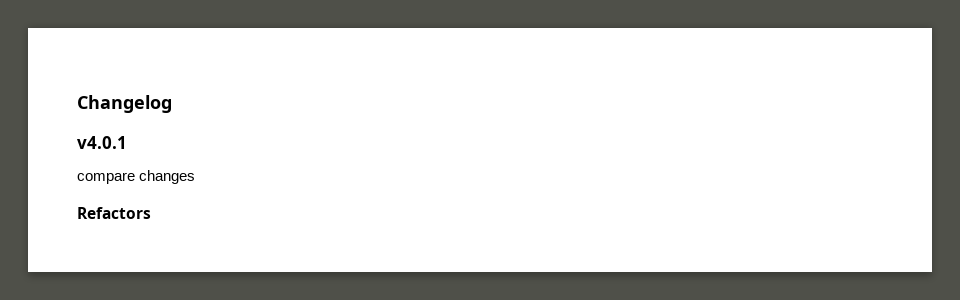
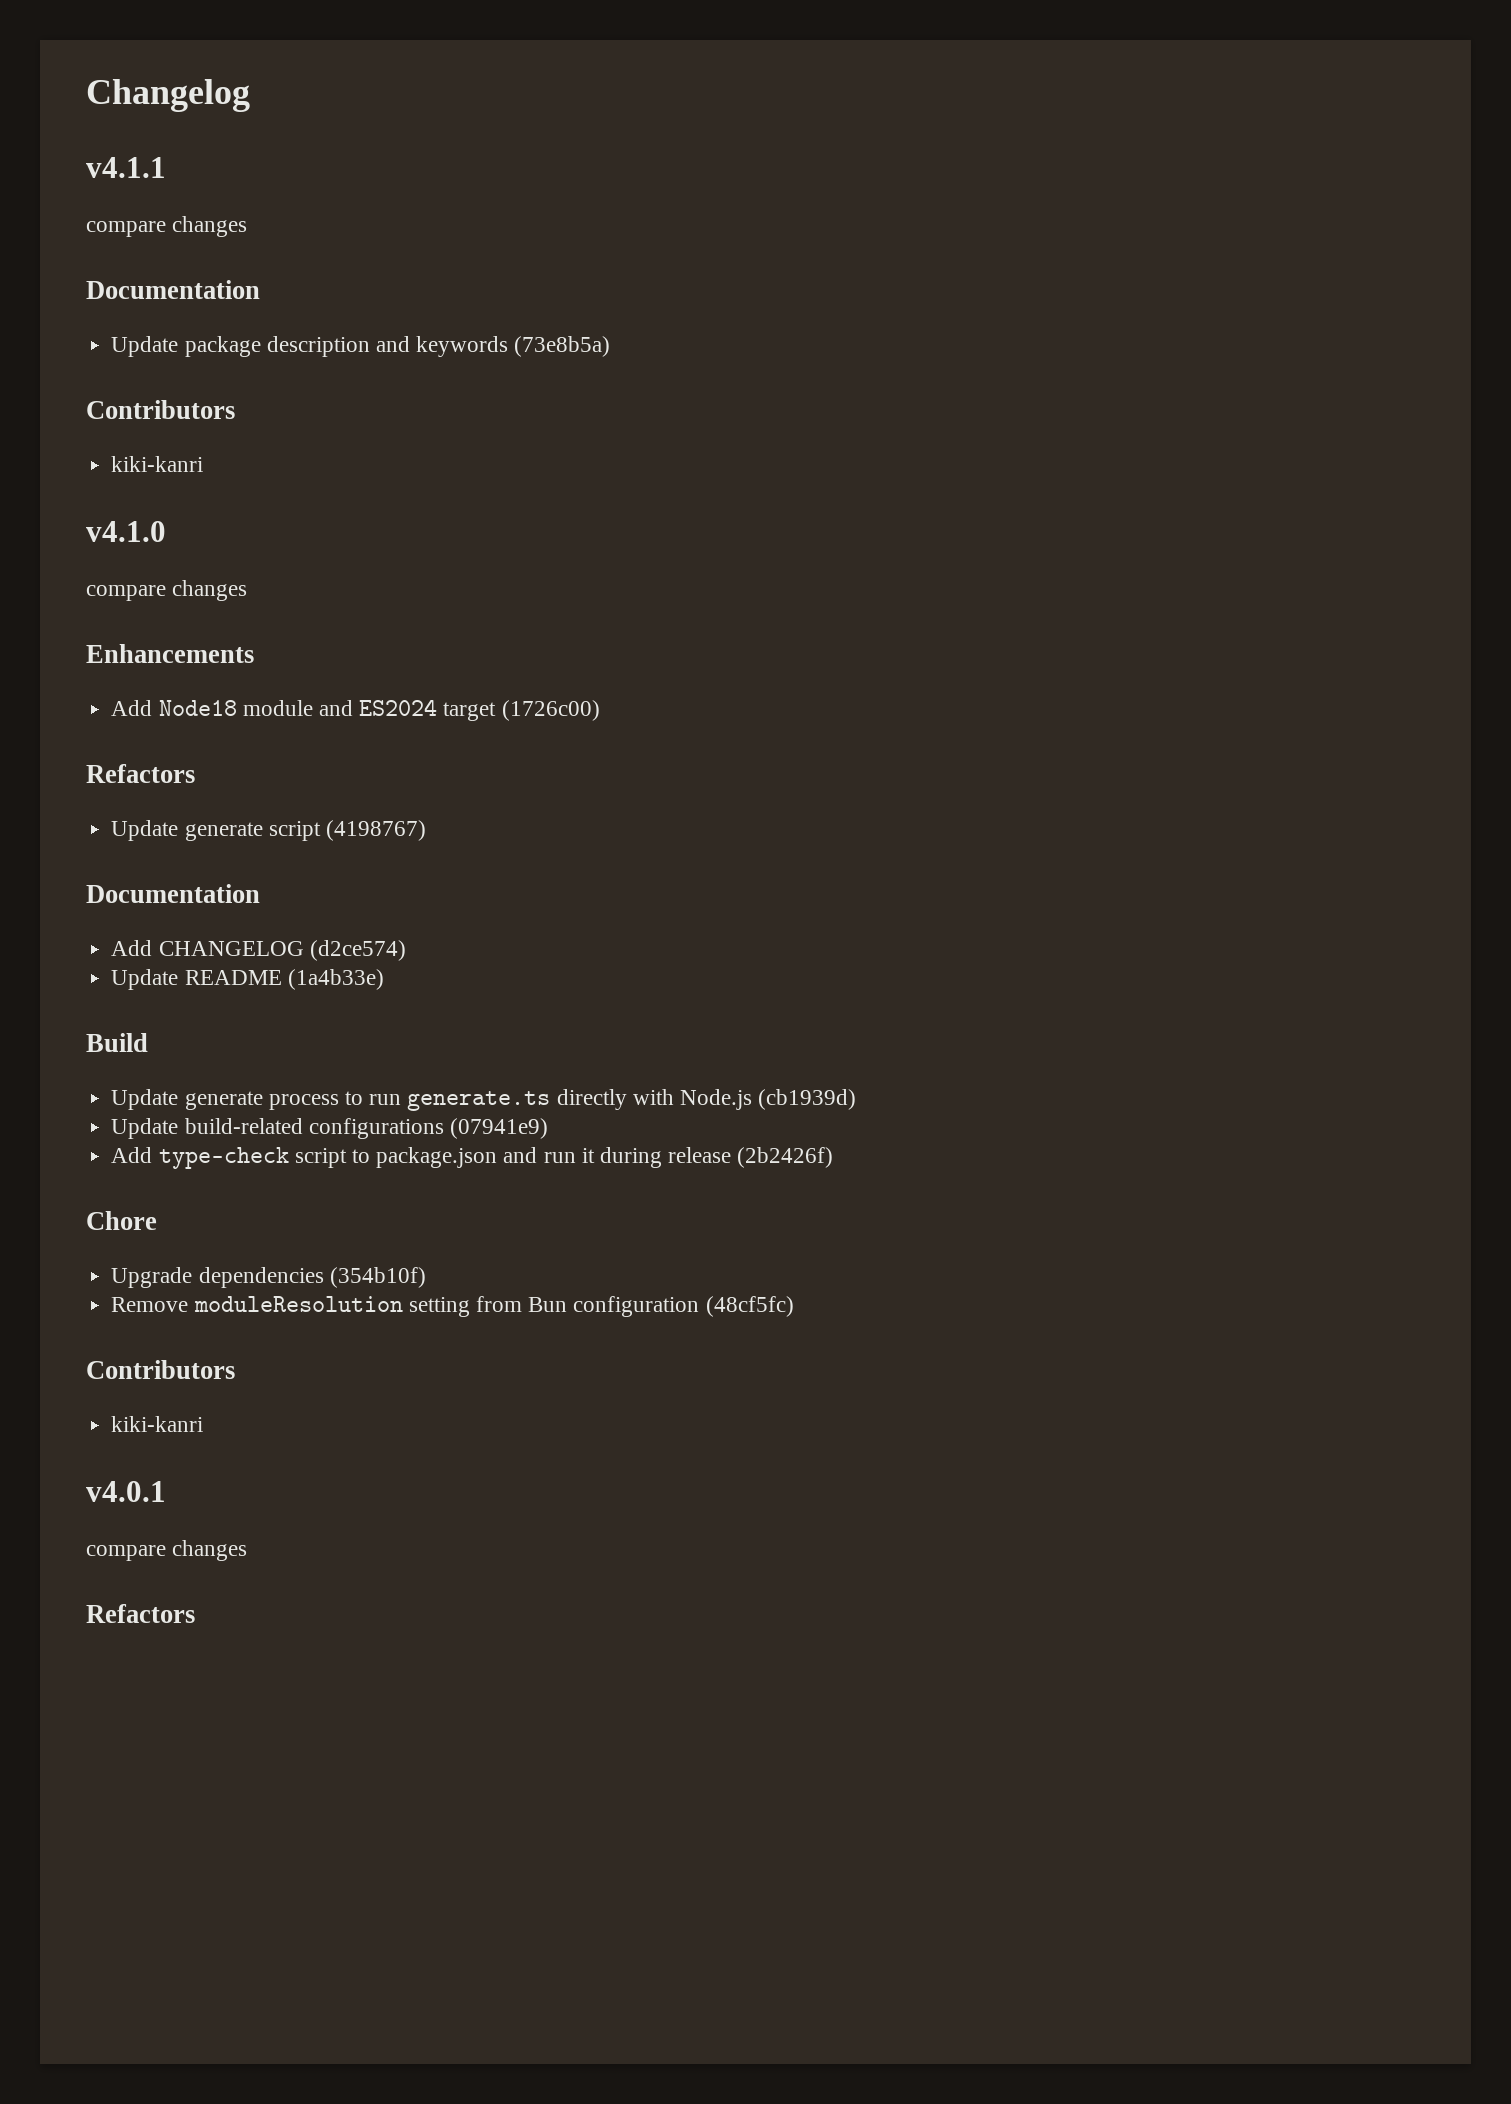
+ v4.1.1
+ compare changes
+ Documentation
+ Update package description and keywords (73e8b5a)
+ Contributors
+ kiki-kanri
+ v4.1.0
+ compare changes
+ Enhancements
+ Add Node18 module and ES2024 target (1726c00)
+ Refactors
+ Update generate script (4198767)
+ Documentation
+ Add CHANGELOG (d2ce574)
+ Update README (1a4b33e)
+ Build
+ Update generate process to run generate.ts directly with Node.js (cb1939d)
+ Update build-related configurations (07941e9)
+ Add type-check script to package.json and run it during release (2b2426f)
+ Chore
+ Upgrade dependencies (354b10f)
+ Remove moduleResolution setting from Bun configuration (48cf5fc)
+ Contributors
+ kiki-kanri

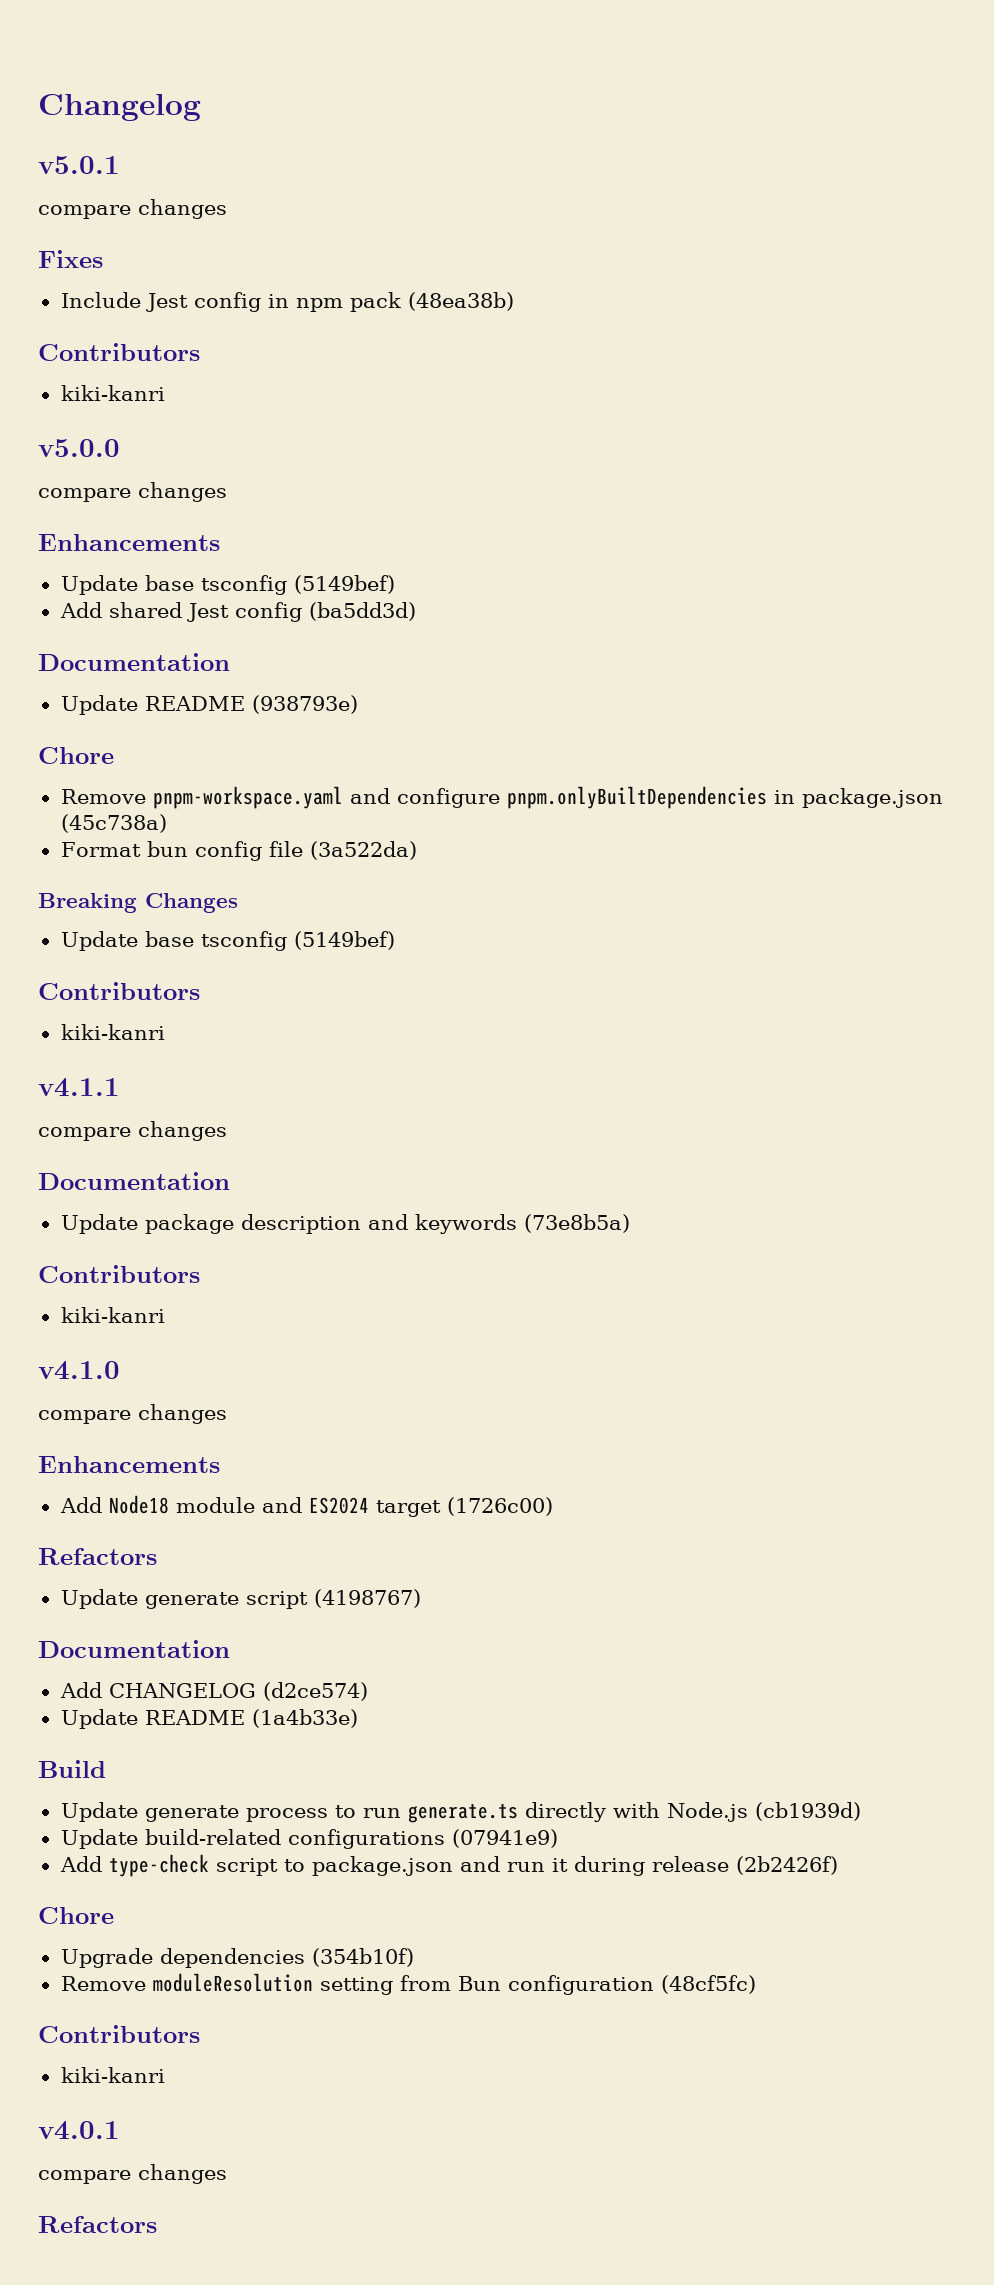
+ v5.0.1
+ compare changes
+ Fixes
+ Include Jest config in npm pack (48ea38b)
+ Contributors
+ kiki-kanri
+ v5.0.0
+ compare changes
+ Enhancements
+ Update base tsconfig (5149bef)
+ Add shared Jest config (ba5dd3d)
+ Documentation
+ Update README (938793e)
+ Chore
+ Remove pnpm-workspace.yaml and configure pnpm.onlyBuiltDependencies in package.json (45c738a)
+ Format bun config file (3a522da)
+ Breaking Changes
+ Update base tsconfig (5149bef)
+ Contributors
+ kiki-kanri

